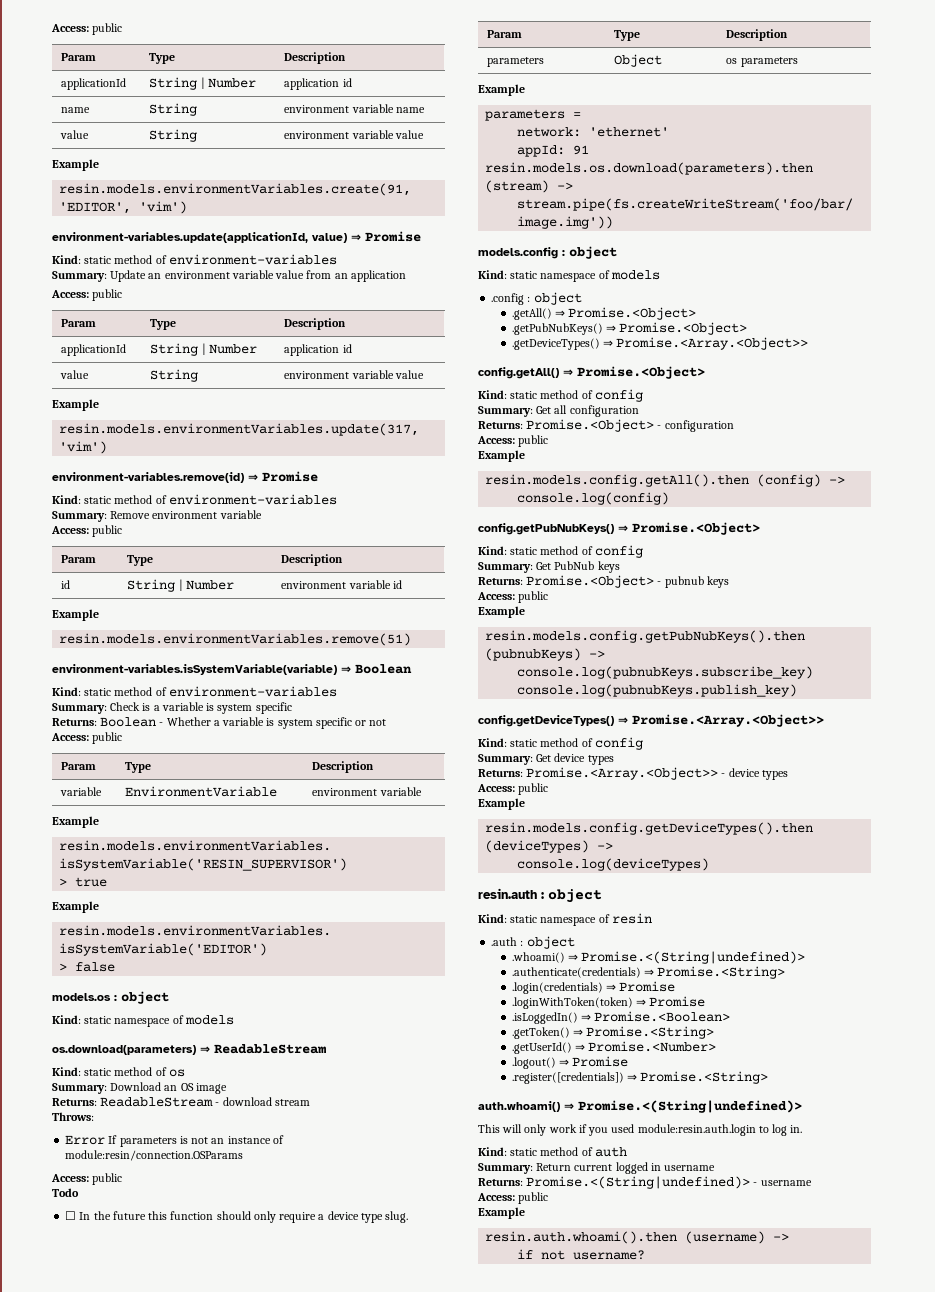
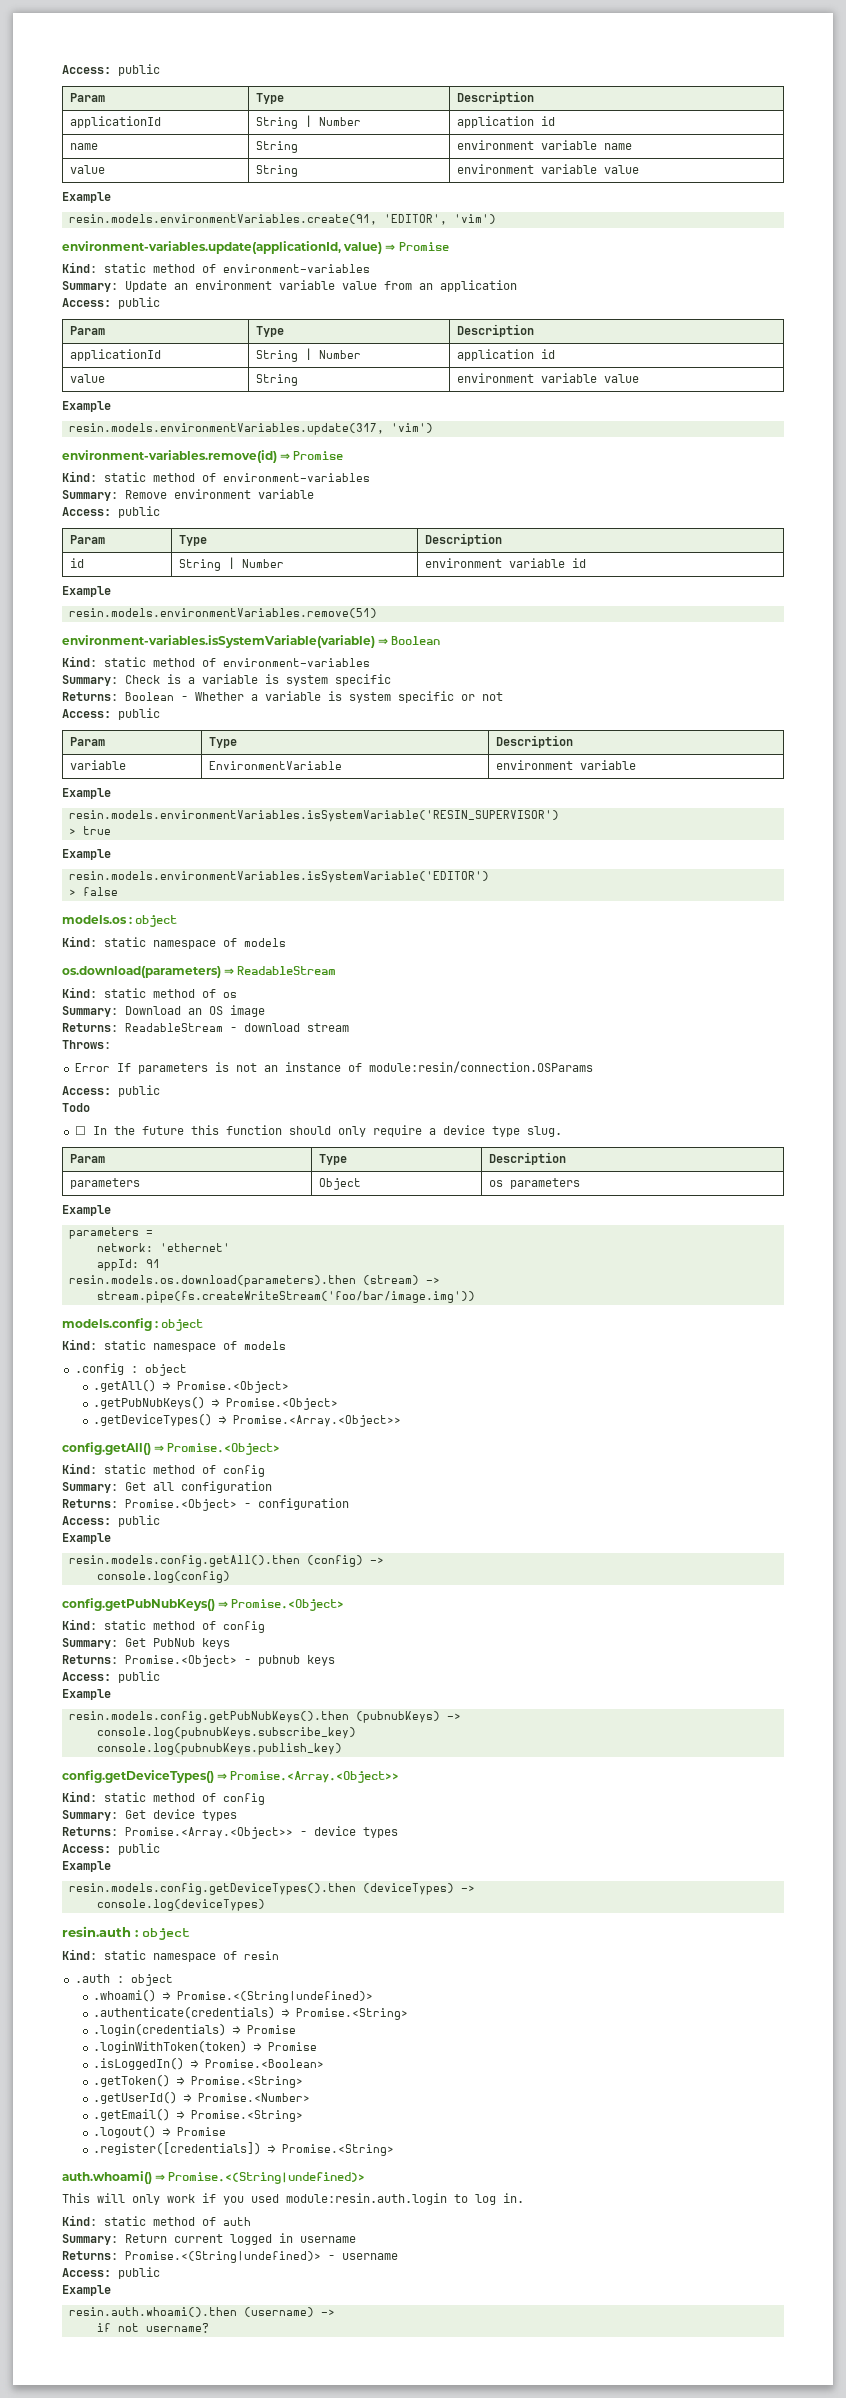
+ .getEmail() ⇒ Promise.<String>

